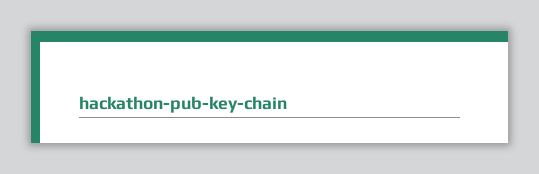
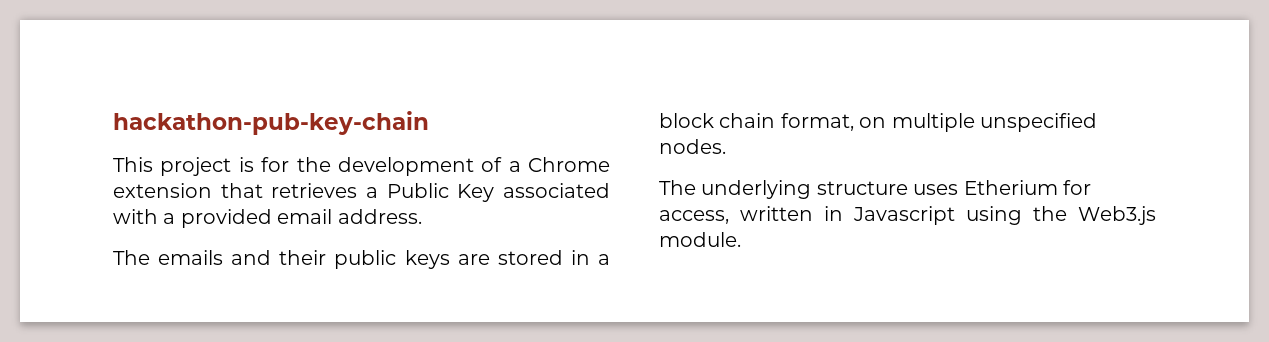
+ This project is for the development of a Chrome extension that retrieves a Public Key associated with a provided email address.
+ The emails and their public keys are stored in a block chain format, on multiple unspecified nodes.
+ The underlying structure uses Etherium for access, written in Javascript using the Web3.js module.

